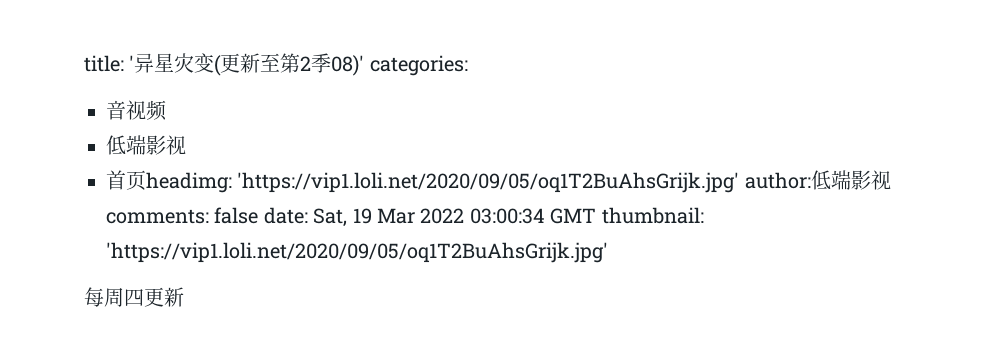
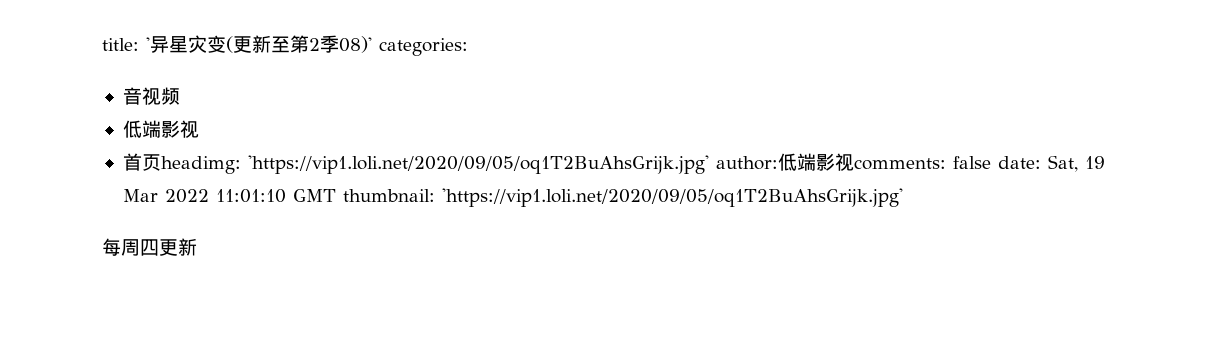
- 首页headimg: 'https://vip1.loli.net/2020/09/05/oq1T2BuAhsGrijk.jpg' author:低端影视comments: false date: Sat, 19 Mar 2022 03:00:34 GMT thumbnail: 'https://vip1.loli.net/2020/09/05/oq1T2BuAhsGrijk.jpg'
+ 首页headimg: 'https://vip1.loli.net/2020/09/05/oq1T2BuAhsGrijk.jpg' author:低端影视comments: false date: Sat, 19 Mar 2022 11:01:10 GMT thumbnail: 'https://vip1.loli.net/2020/09/05/oq1T2BuAhsGrijk.jpg'

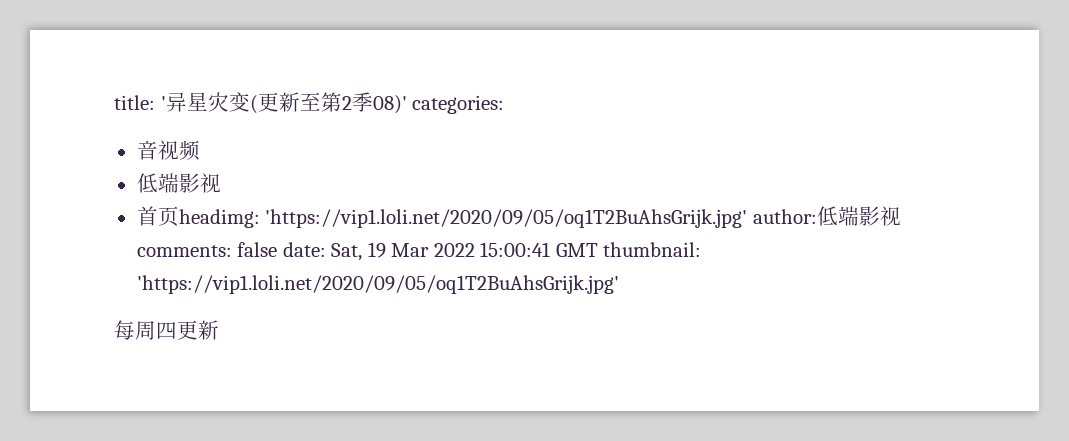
- 首页headimg: 'https://vip1.loli.net/2020/09/05/oq1T2BuAhsGrijk.jpg' author:低端影视comments: false date: Sat, 19 Mar 2022 11:01:10 GMT thumbnail: 'https://vip1.loli.net/2020/09/05/oq1T2BuAhsGrijk.jpg'
+ 首页headimg: 'https://vip1.loli.net/2020/09/05/oq1T2BuAhsGrijk.jpg' author:低端影视comments: false date: Sat, 19 Mar 2022 15:00:41 GMT thumbnail: 'https://vip1.loli.net/2020/09/05/oq1T2BuAhsGrijk.jpg'

